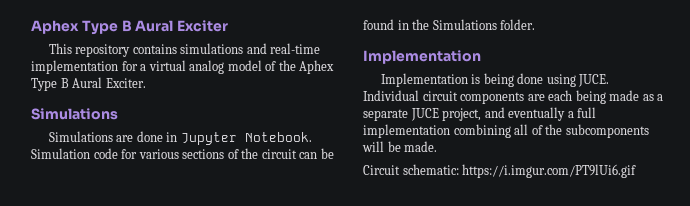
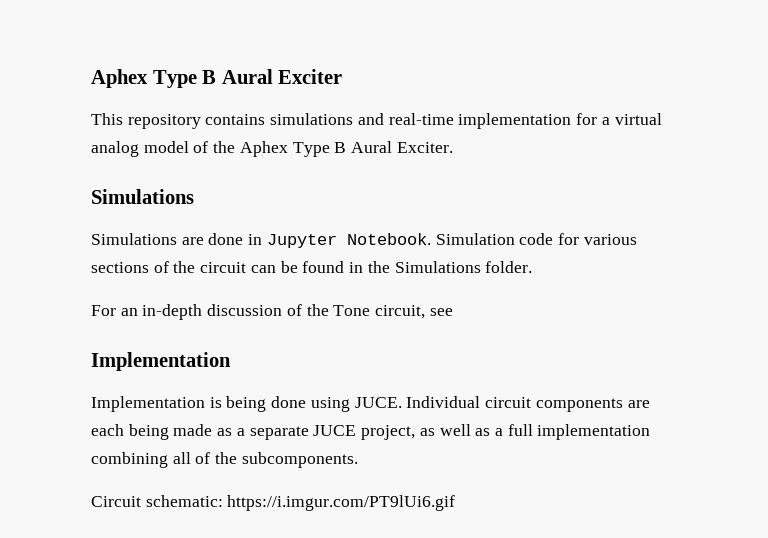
+ For an in-depth discussion of the Tone circuit, see
- Individual circuit components are each being made as a separate JUCE project, and eventually a full implementation combining all of the subcomponents will be made.
+ Individual circuit components are each being made as a separate JUCE project, as well as a full implementation combining all of the subcomponents.

